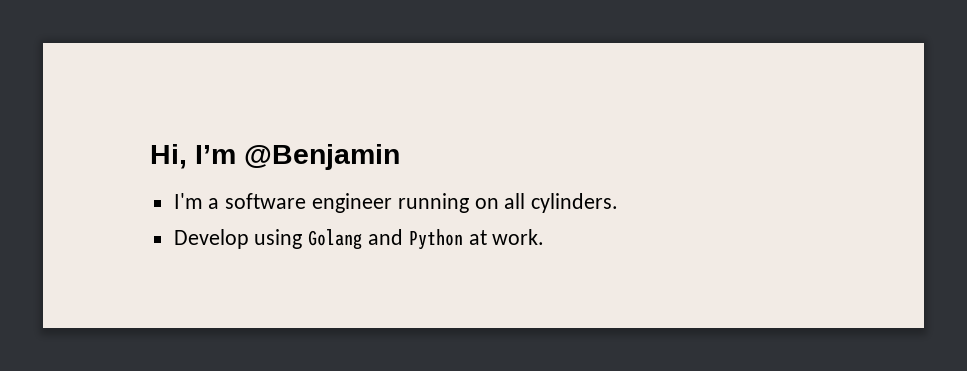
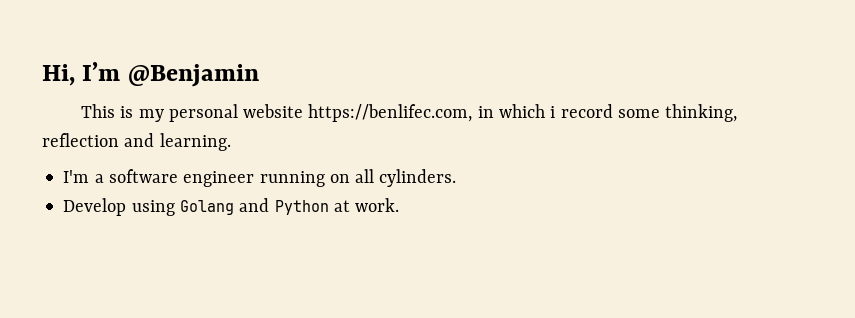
+ This is my personal website https://benlifec.com, in which i record some thinking, reflection and learning.

